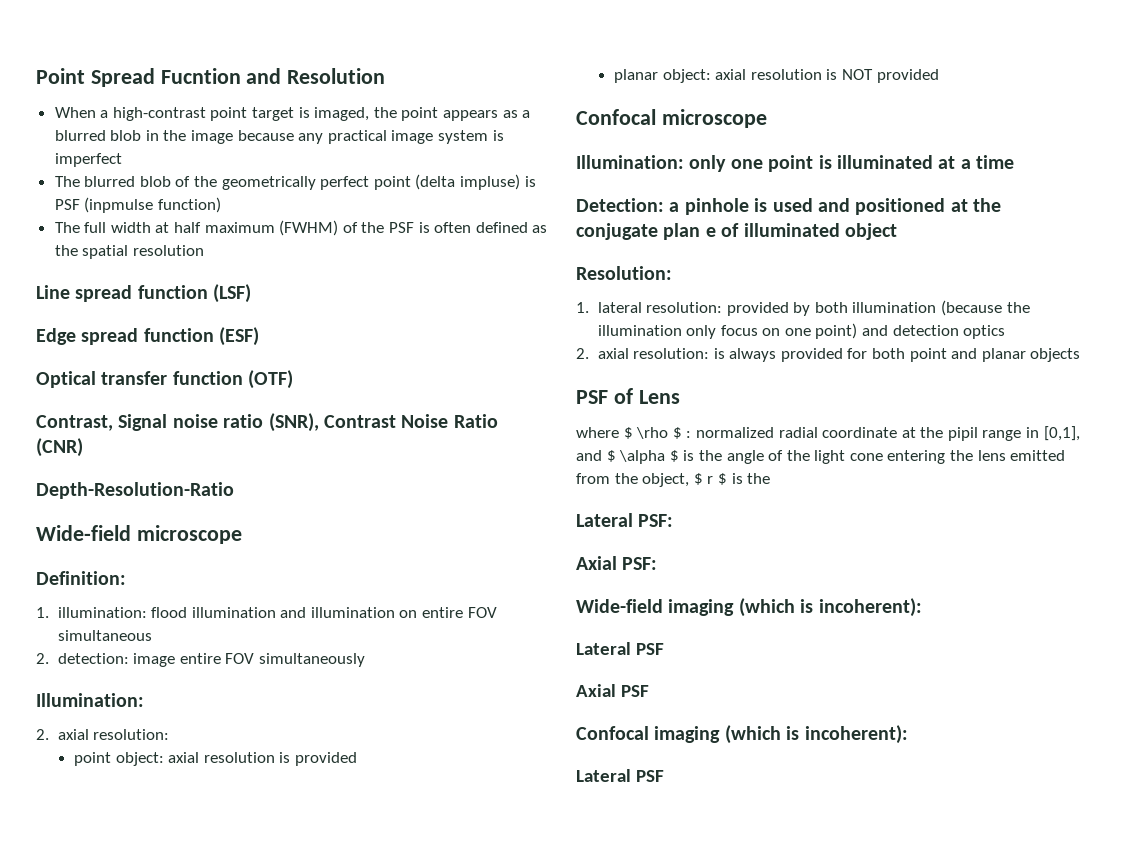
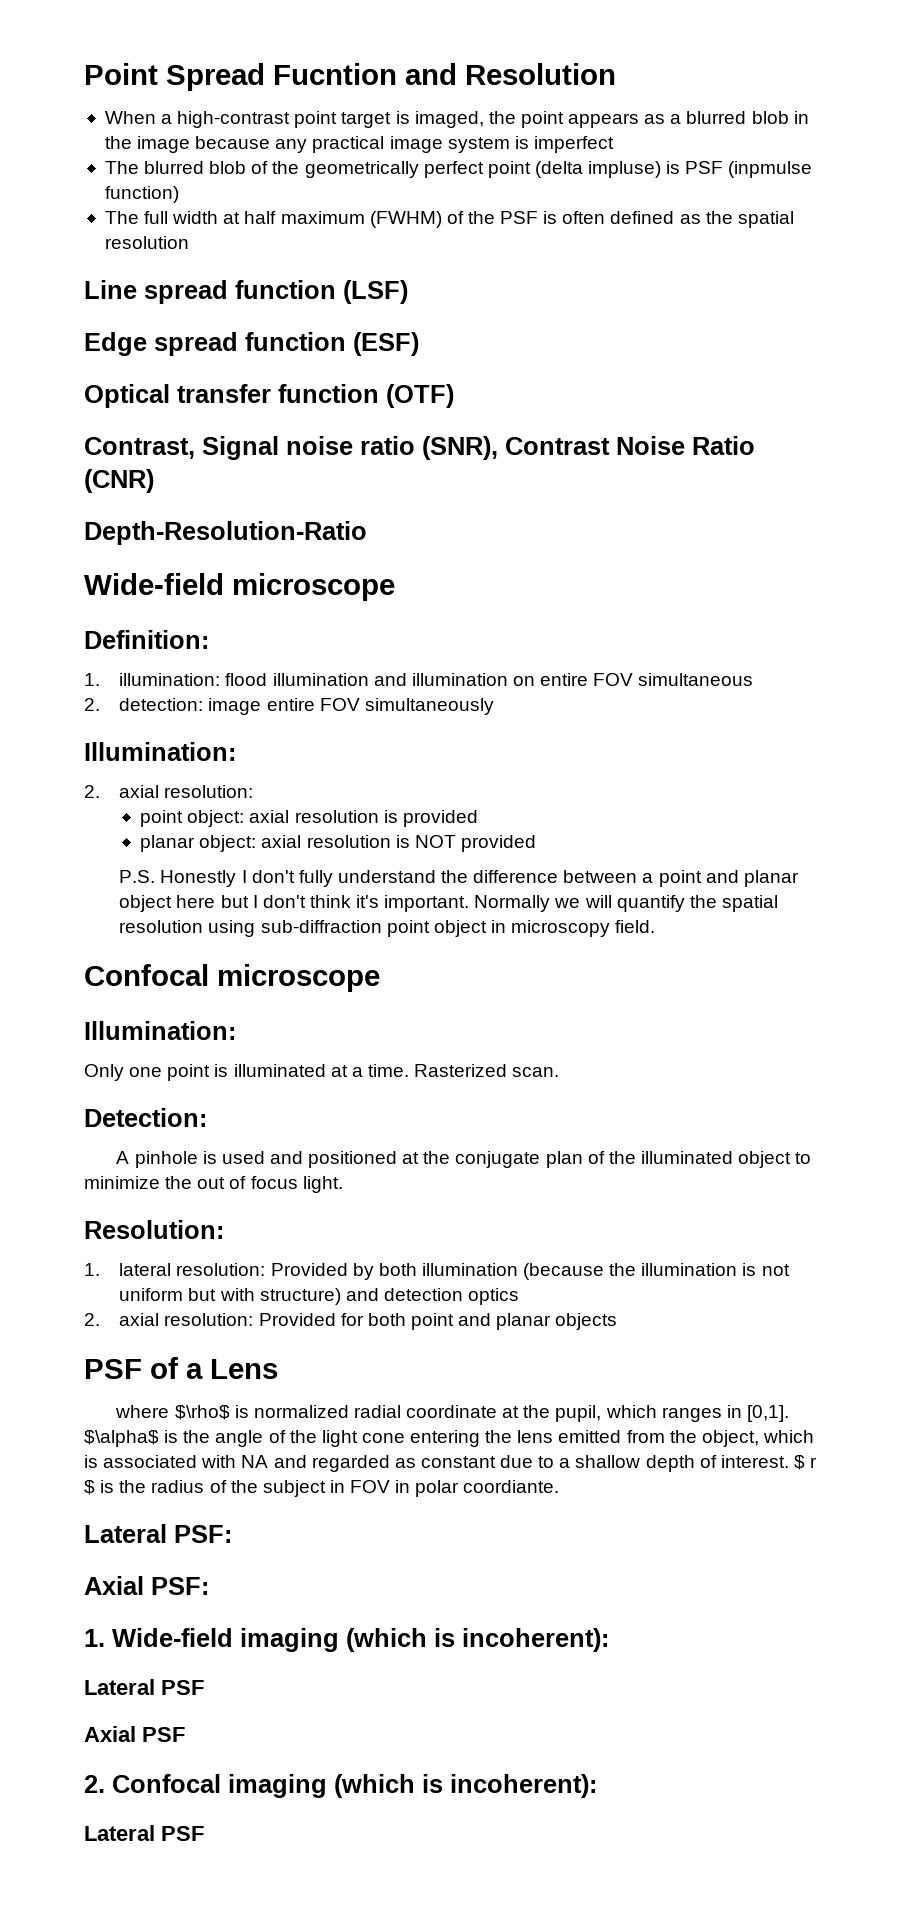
+ P.S. Honestly I don't fully understand the difference between a point and planar object here but I don't think it's important. Normally we will quantify the spatial resolution using sub-diffraction point object in microscopy field.
  Confocal microscope
- Illumination: only one point is illuminated at a time
+ Illumination:
+ Only one point is illuminated at a time. Rasterized scan.
- Detection: a pinhole is used and positioned at the conjugate plan e of illuminated object
+ Detection:
+ A pinhole is used and positioned at the conjugate plan of the illuminated object to minimize the out of focus light.
- 1. lateral resolution: provided by both illumination (because the illumination only focus on one point) and detection optics
+ 1. lateral resolution: Provided by both illumination (because the illumination is not uniform but with structure) and detection optics
- 2. axial resolution: is always provided for both point and planar objects
+ 2. axial resolution: Provided for both point and planar objects
- PSF of Lens
+ PSF of a Lens
- where $ \rho $ : normalized radial coordinate at the pipil range in [0,1], and $ \alpha $ is the angle of the light cone entering the lens emitted from the object, $ r $ is the
+ where $\rho$ is normalized radial coordinate at the pupil, which ranges in [0,1]. $\alpha$ is the angle of the light cone entering the lens emitted from the object, which is associated with NA and regarded as constant due to a shallow depth of interest. $ r $ is the radius of the subject in FOV in polar coordiante.
- Wide-field imaging (which is incoherent):
+ 1. Wide-field imaging (which is incoherent):
- Confocal imaging (which is incoherent):
+ 2. Confocal imaging (which is incoherent):

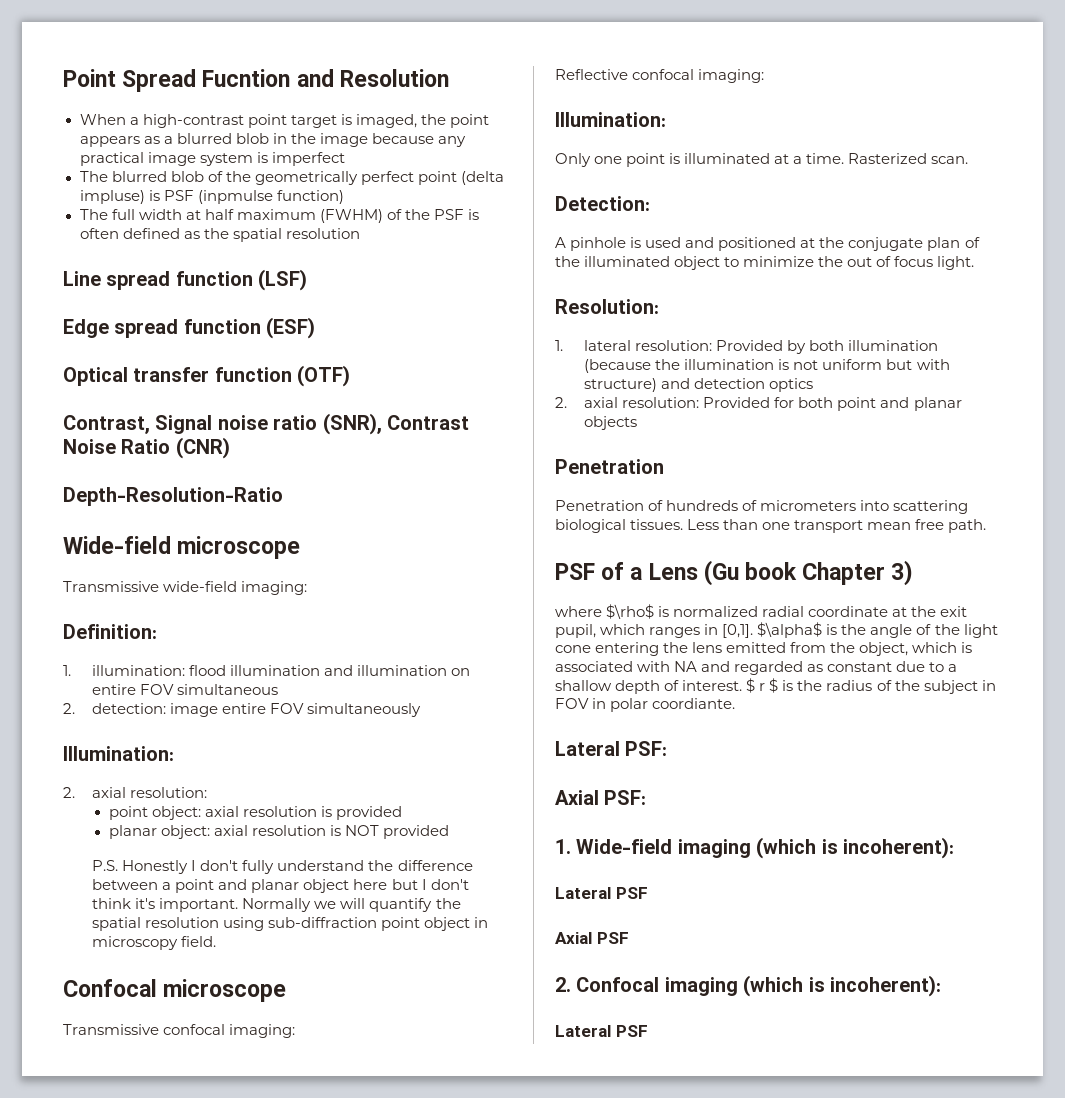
+ Transmissive wide-field imaging:
+ Transmissive confocal imaging:
+ Reflective confocal imaging:
  2. axial resolution: Provided for both point and planar objects
+ Penetration
+ Penetration of hundreds of micrometers into scattering biological tissues. Less than one transport mean free path.
- PSF of a Lens
+ PSF of a Lens (Gu book Chapter 3)
- where $\rho$ is normalized radial coordinate at the pupil, which ranges in [0,1].
+ where $\rho$ is normalized radial coordinate at the exit pupil, which ranges in [0,1].

